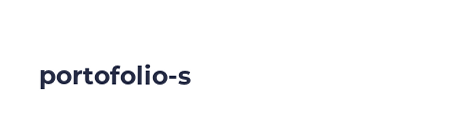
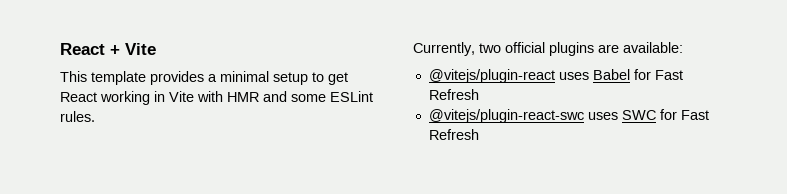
- portofolio-s
+ React + Vite
+ This template provides a minimal setup to get React working in Vite with HMR and some ESLint rules.
+ Currently, two official plugins are available:
+ @vitejs/plugin-react uses Babel for Fast Refresh
+ @vitejs/plugin-react-swc uses SWC for Fast Refresh

